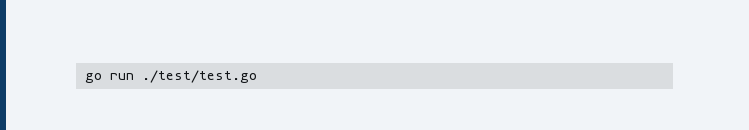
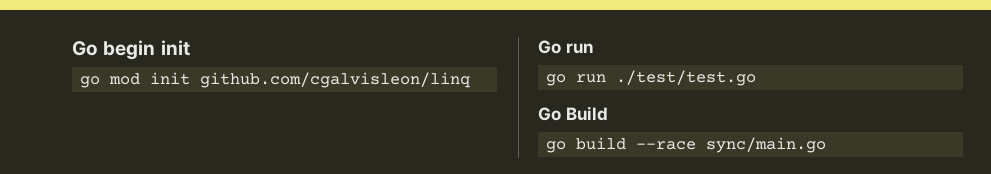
+ Go begin init
+ go mod init github.com/cgalvisleon/linq
+ Go run
  go run ./test/test.go
+ Go Build
+ go build --race sync/main.go

